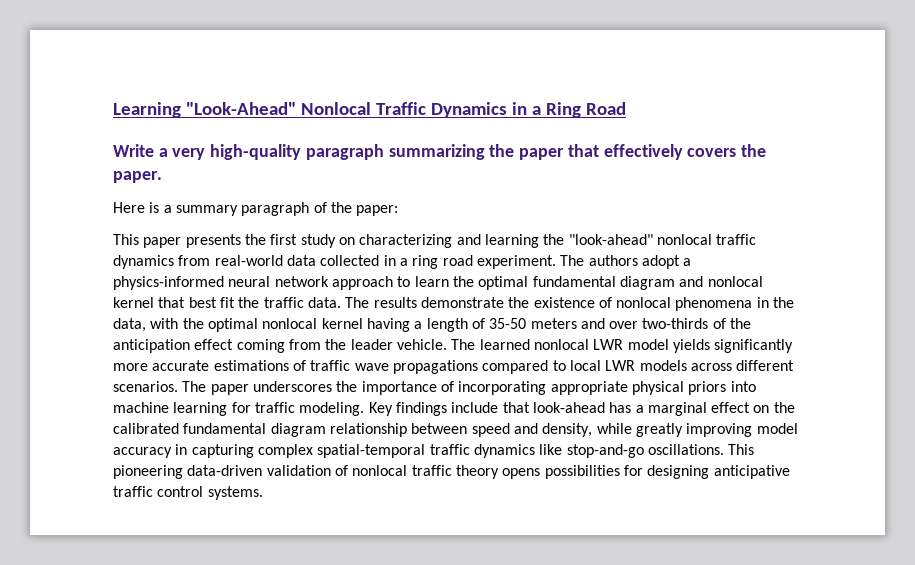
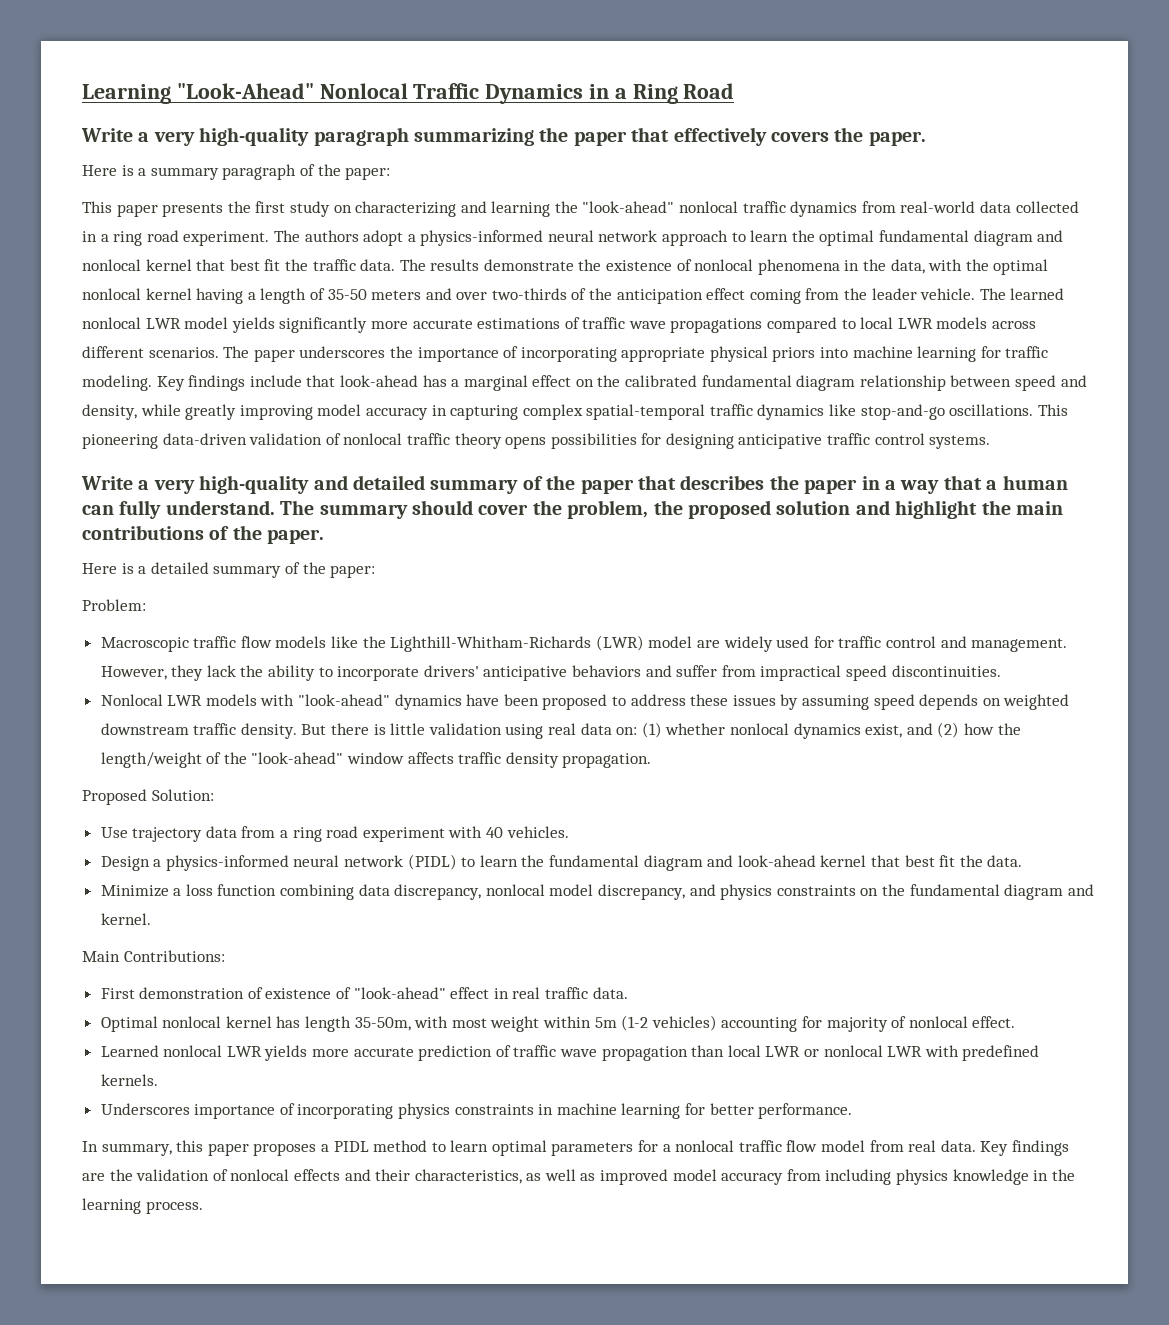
+ Write a very high-quality and detailed summary of the paper that describes the paper in a way that a human can fully understand. The summary should cover the problem, the proposed solution and highlight the main contributions of the paper.
+ Here is a detailed summary of the paper:
+ Problem:
+ Macroscopic traffic flow models like the Lighthill-Whitham-Richards (LWR) model are widely used for traffic control and management. However, they lack the ability to incorporate drivers' anticipative behaviors and suffer from impractical speed discontinuities.
+ Nonlocal LWR models with "look-ahead" dynamics have been proposed to address these issues by assuming speed depends on weighted downstream traffic density. But there is little validation using real data on: (1) whether nonlocal dynamics exist, and (2) how the length/weight of the "look-ahead" window affects traffic density propagation.
+ Proposed Solution:
+ Use trajectory data from a ring road experiment with 40 vehicles.
+ Design a physics-informed neural network (PIDL) to learn the fundamental diagram and look-ahead kernel that best fit the data.
+ Minimize a loss function combining data discrepancy, nonlocal model discrepancy, and physics constraints on the fundamental diagram and kernel.
+ Main Contributions:
+ First demonstration of existence of "look-ahead" effect in real traffic data.
+ Optimal nonlocal kernel has length 35-50m, with most weight within 5m (1-2 vehicles) accounting for majority of nonlocal effect.
+ Learned nonlocal LWR yields more accurate prediction of traffic wave propagation than local LWR or nonlocal LWR with predefined kernels.
+ Underscores importance of incorporating physics constraints in machine learning for better performance.
+ In summary, this paper proposes a PIDL method to learn optimal parameters for a nonlocal traffic flow model from real data. Key findings are the validation of nonlocal effects and their characteristics, as well as improved model accuracy from including physics knowledge in the learning process.

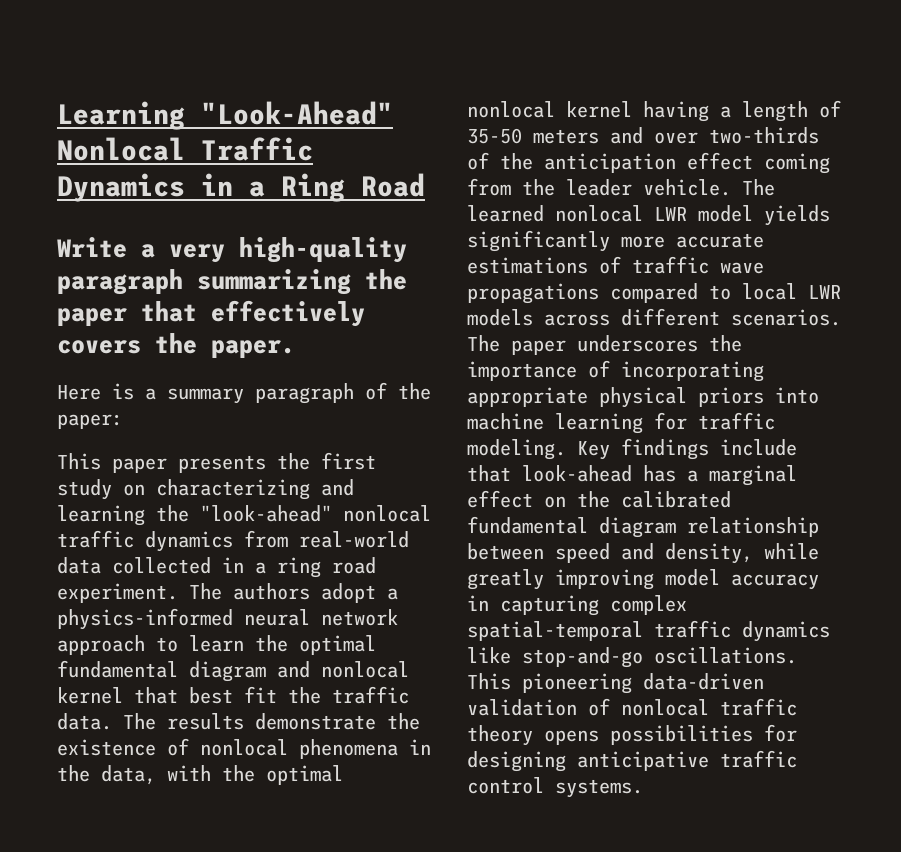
- Write a very high-quality and detailed summary of the paper that describes the paper in a way that a human can fully understand. The summary should cover the problem, the proposed solution and highlight the main contributions of the paper.
- Here is a detailed summary of the paper:
- Problem:
- Macroscopic traffic flow models like the Lighthill-Whitham-Richards (LWR) model are widely used for traffic control and management. However, they lack the ability to incorporate drivers' anticipative behaviors and suffer from impractical speed discontinuities.
- Nonlocal LWR models with "look-ahead" dynamics have been proposed to address these issues by assuming speed depends on weighted downstream traffic density. But there is little validation using real data on: (1) whether nonlocal dynamics exist, and (2) how the length/weight of the "look-ahead" window affects traffic density propagation.
- Proposed Solution:
- Use trajectory data from a ring road experiment with 40 vehicles.
- Design a physics-informed neural network (PIDL) to learn the fundamental diagram and look-ahead kernel that best fit the data.
- Minimize a loss function combining data discrepancy, nonlocal model discrepancy, and physics constraints on the fundamental diagram and kernel.
- Main Contributions:
- First demonstration of existence of "look-ahead" effect in real traffic data.
- Optimal nonlocal kernel has length 35-50m, with most weight within 5m (1-2 vehicles) accounting for majority of nonlocal effect.
- Learned nonlocal LWR yields more accurate prediction of traffic wave propagation than local LWR or nonlocal LWR with predefined kernels.
- Underscores importance of incorporating physics constraints in machine learning for better performance.
- In summary, this paper proposes a PIDL method to learn optimal parameters for a nonlocal traffic flow model from real data. Key findings are the validation of nonlocal effects and their characteristics, as well as improved model accuracy from including physics knowledge in the learning process.

